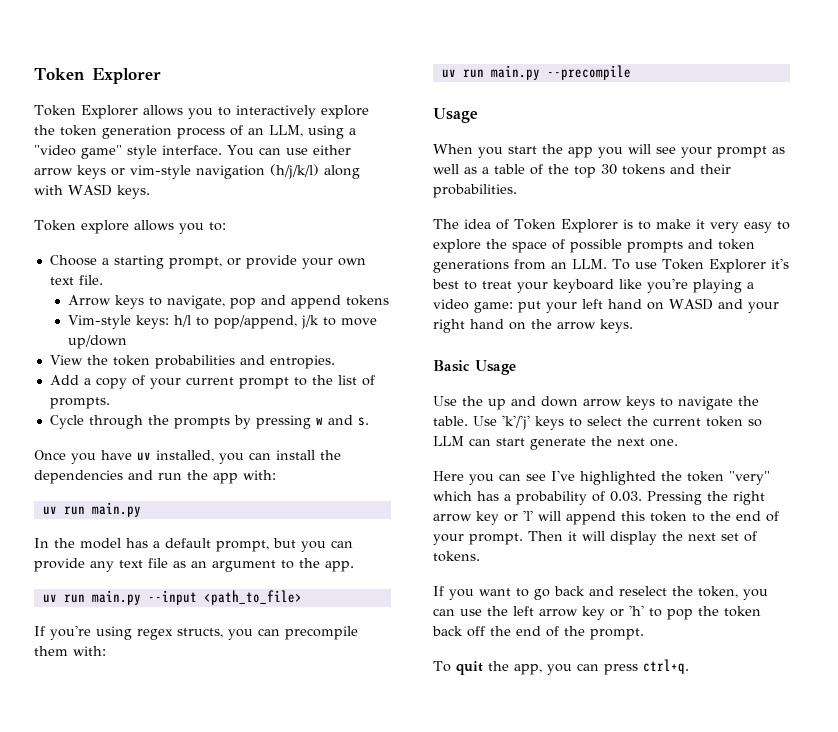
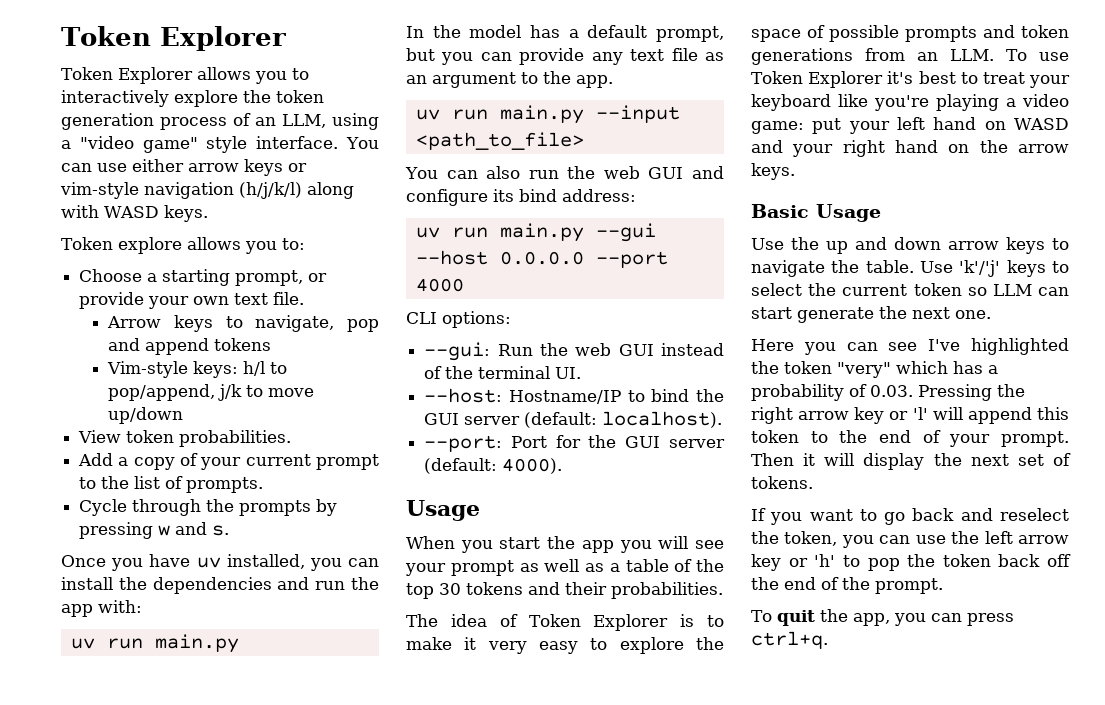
- View the token probabilities and entropies.
+ View token probabilities.
- If you're using regex structs, you can precompile them with:
- uv run main.py --precompile
+ You can also run the web GUI and configure its bind address:
+ uv run main.py --gui --host 0.0.0.0 --port 4000
+ CLI options:
+ --gui: Run the web GUI instead of the terminal UI.
+ --host: Hostname/IP to bind the GUI server (default: localhost).
+ --port: Port for the GUI server (default: 4000).

